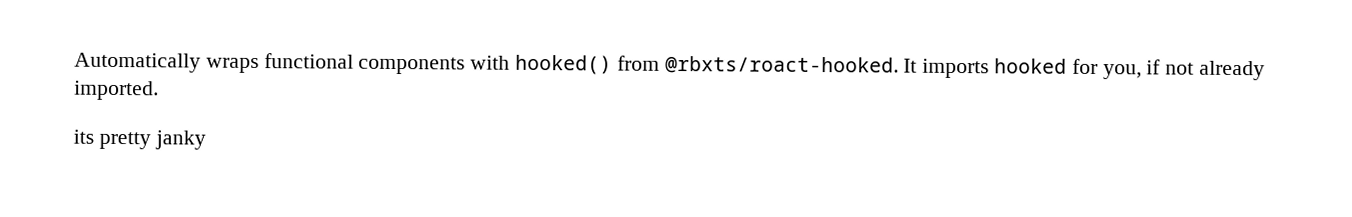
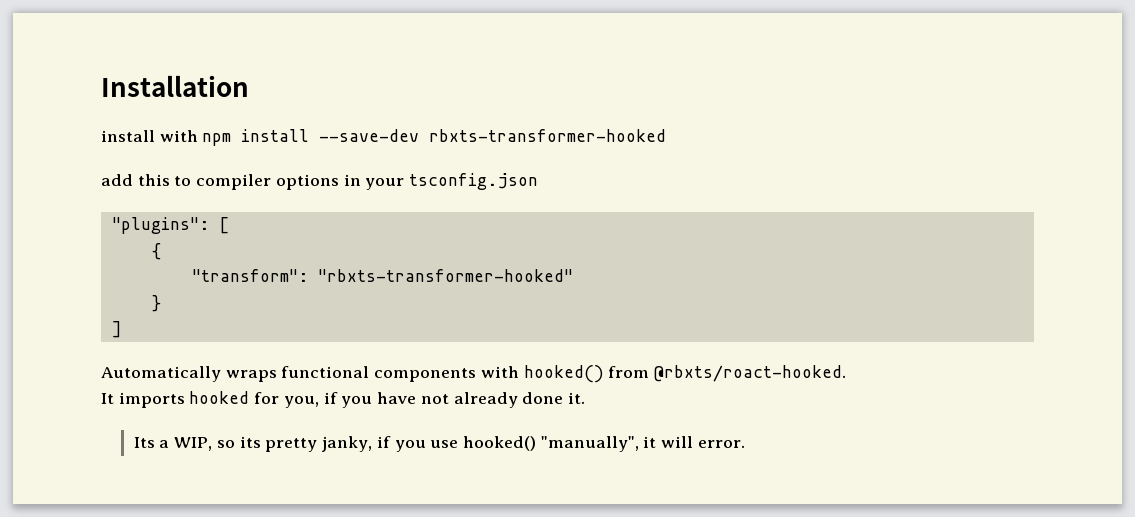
+ Installation
+ install with npm install --save-dev rbxts-transformer-hooked
+ add this to compiler options in your tsconfig.json
+ "plugins": [
+ {
+ "transform": "rbxts-transformer-hooked"
+ }
+ ]
- Automatically wraps functional components with hooked() from @rbxts/roact-hooked. It imports hooked for you, if not already imported.
- its pretty janky
+ Automatically wraps functional components with hooked() from @rbxts/roact-hooked.
+ It imports hooked for you, if you have not already done it.
+ Its a WIP, so its pretty janky, if you use hooked() "manually", it will error.

